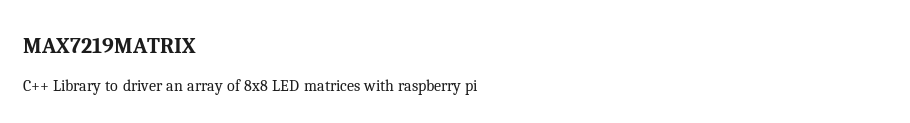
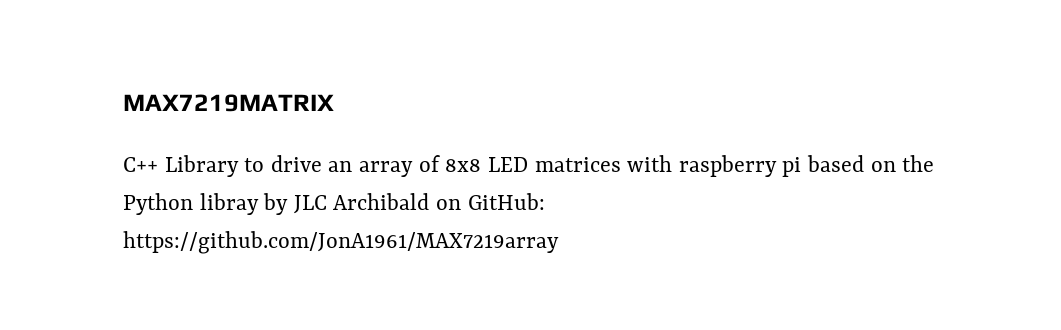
- C++ Library to driver an array of 8x8 LED matrices with raspberry pi
+ C++ Library to drive an array of 8x8 LED matrices with raspberry pi based on the Python libray by JLC Archibald on GitHub: https://github.com/JonA1961/MAX7219array

